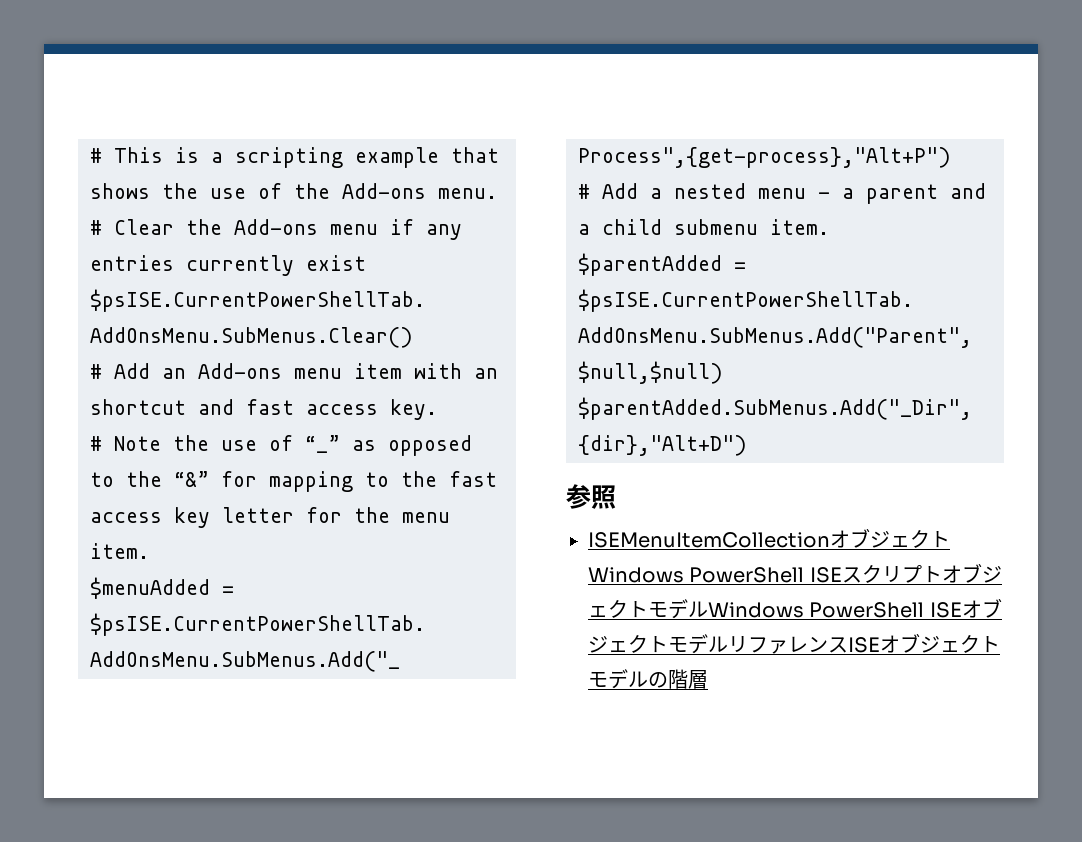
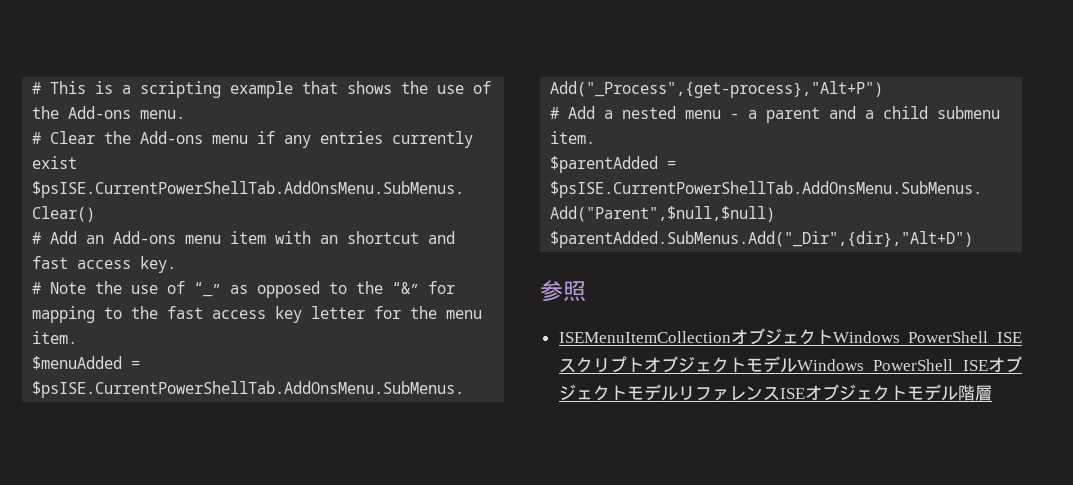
- ISEMenuItemCollectionオブジェクトWindows PowerShell ISEスクリプトオブジェクトモデルWindows PowerShell ISEオブジェクトモデルリファレンスISEオブジェクトモデルの階層
+ ISEMenuItemCollectionオブジェクトWindows PowerShell ISEスクリプトオブジェクトモデルWindows PowerShell ISEオブジェクトモデルリファレンスISEオブジェクトモデル階層

